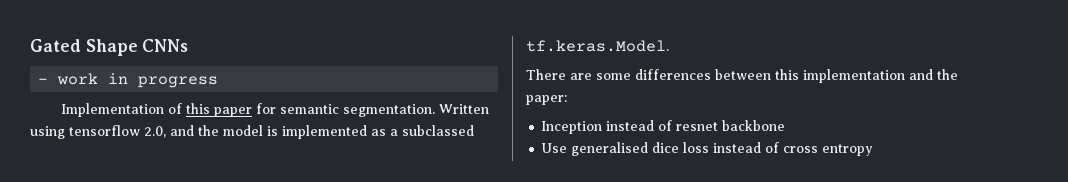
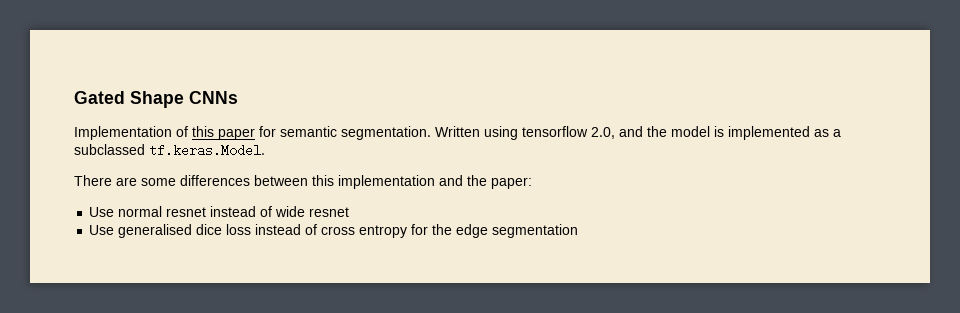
- - work in progress
- Inception instead of resnet backbone
+ Use normal resnet instead of wide resnet
- Use generalised dice loss instead of cross entropy
+ Use generalised dice loss instead of cross entropy for the edge segmentation

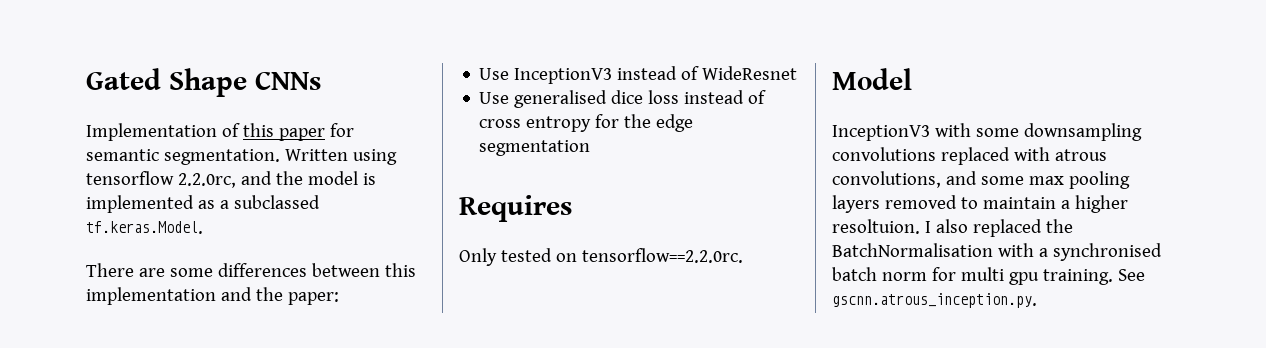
- Written using tensorflow 2.0, and the model is implemented as a subclassed tf.keras.Model.
+ Written using tensorflow 2.2.0rc, and the model is implemented as a subclassed tf.keras.Model.
- Use normal resnet instead of wide resnet
+ Use InceptionV3 instead of WideResnet
+ Requires
+ Only tested on tensorflow==2.2.0rc.
+ Model
+ InceptionV3 with some downsampling convolutions replaced with atrous convolutions, and some max pooling layers removed to maintain a higher resoltuion. I also replaced the BatchNormalisation with a synchronised batch norm for multi gpu training. See gscnn.atrous_inception.py.

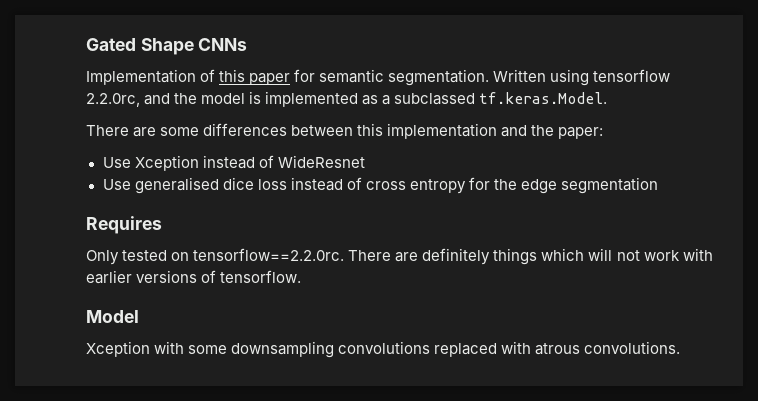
- Use InceptionV3 instead of WideResnet
+ Use Xception instead of WideResnet
- Only tested on tensorflow==2.2.0rc.
+ Only tested on tensorflow==2.2.0rc. There are definitely things which will not work with earlier versions of tensorflow.
- InceptionV3 with some downsampling convolutions replaced with atrous convolutions, and some max pooling layers removed to maintain a higher resoltuion. I also replaced the BatchNormalisation with a synchronised batch norm for multi gpu training. See gscnn.atrous_inception.py.
+ Xception with some downsampling convolutions replaced with atrous convolutions.

